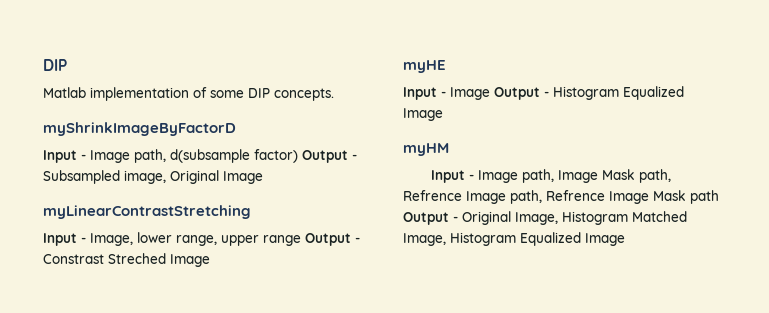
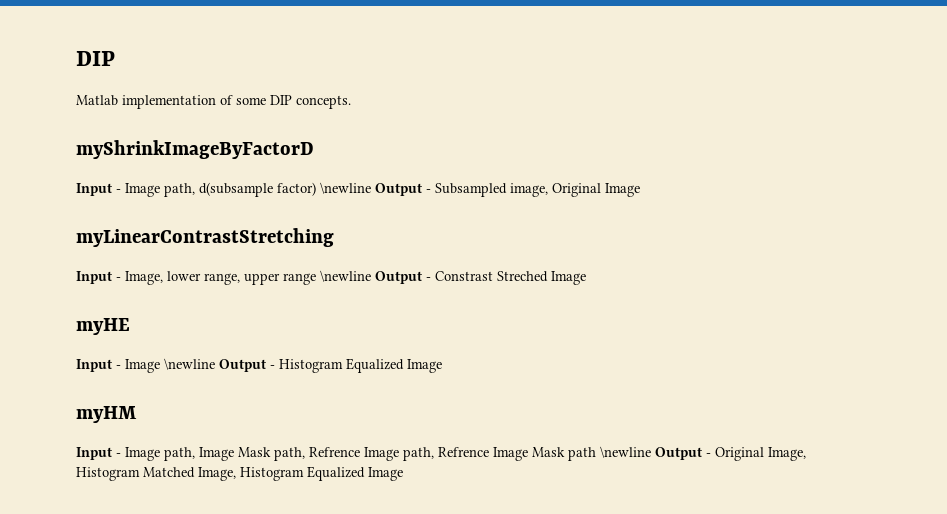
- Input - Image path, d(subsample factor) Output - Subsampled image, Original Image
+ Input - Image path, d(subsample factor) \newline Output - Subsampled image, Original Image
- Input - Image, lower range, upper range Output - Constrast Streched Image
+ Input - Image, lower range, upper range \newline Output - Constrast Streched Image
- Input - Image Output - Histogram Equalized Image
+ Input - Image \newline Output - Histogram Equalized Image
- Input - Image path, Image Mask path, Refrence Image path, Refrence Image Mask path Output - Original Image, Histogram Matched Image, Histogram Equalized Image
+ Input - Image path, Image Mask path, Refrence Image path, Refrence Image Mask path \newline Output - Original Image, Histogram Matched Image, Histogram Equalized Image

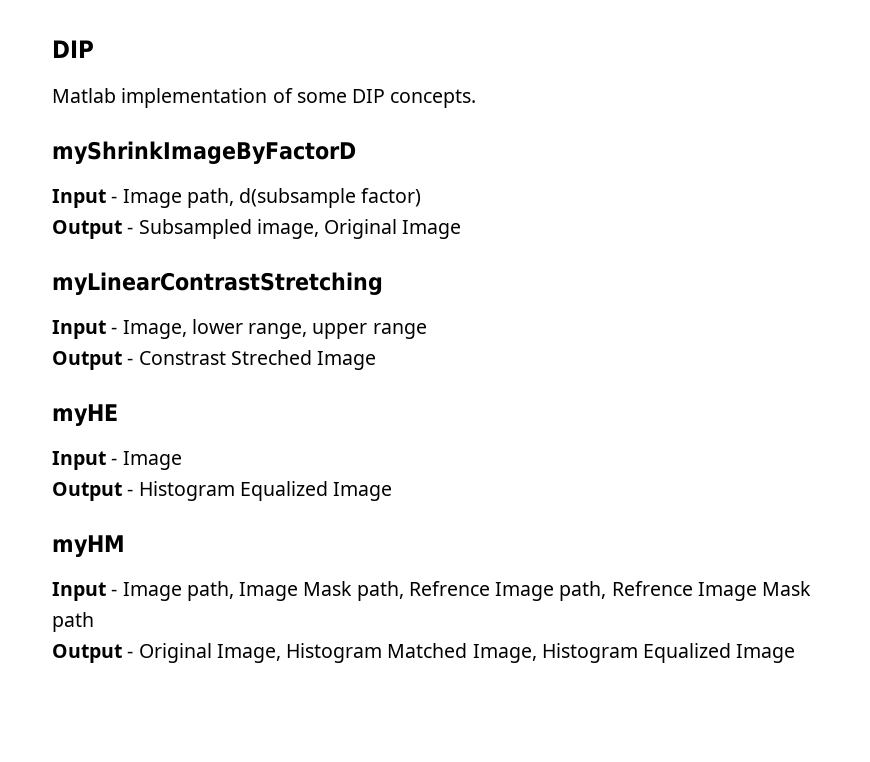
- Input - Image path, d(subsample factor) \newline Output - Subsampled image, Original Image
+ Input - Image path, d(subsample factor)
+ Output - Subsampled image, Original Image
- Input - Image, lower range, upper range \newline Output - Constrast Streched Image
+ Input - Image, lower range, upper range
+ Output - Constrast Streched Image
  myHE
- Input - Image \newline Output - Histogram Equalized Image
+ Input - Image
+ Output - Histogram Equalized Image
- Input - Image path, Image Mask path, Refrence Image path, Refrence Image Mask path \newline Output - Original Image, Histogram Matched Image, Histogram Equalized Image
+ Input - Image path, Image Mask path, Refrence Image path, Refrence Image Mask path
+ Output - Original Image, Histogram Matched Image, Histogram Equalized Image

